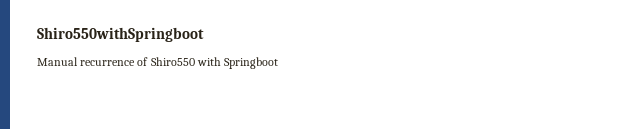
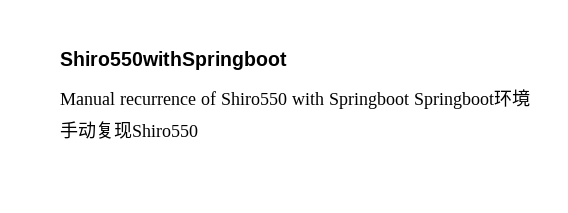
- Manual recurrence of Shiro550 with Springboot
+ Manual recurrence of Shiro550 with Springboot Springboot环境手动复现Shiro550

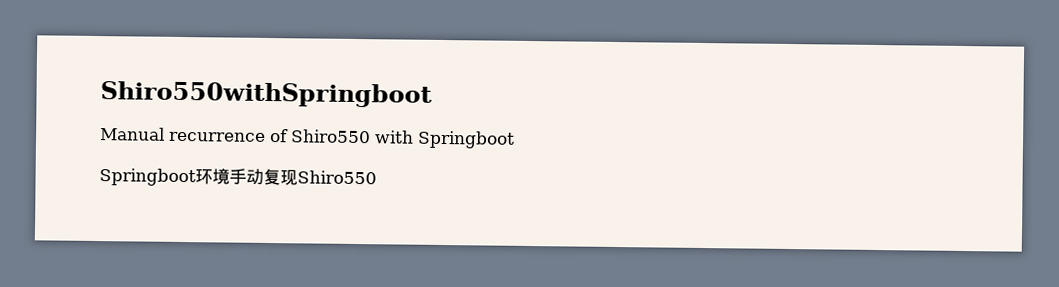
- Manual recurrence of Shiro550 with Springboot Springboot环境手动复现Shiro550
+ Manual recurrence of Shiro550 with Springboot
+ Springboot环境手动复现Shiro550

